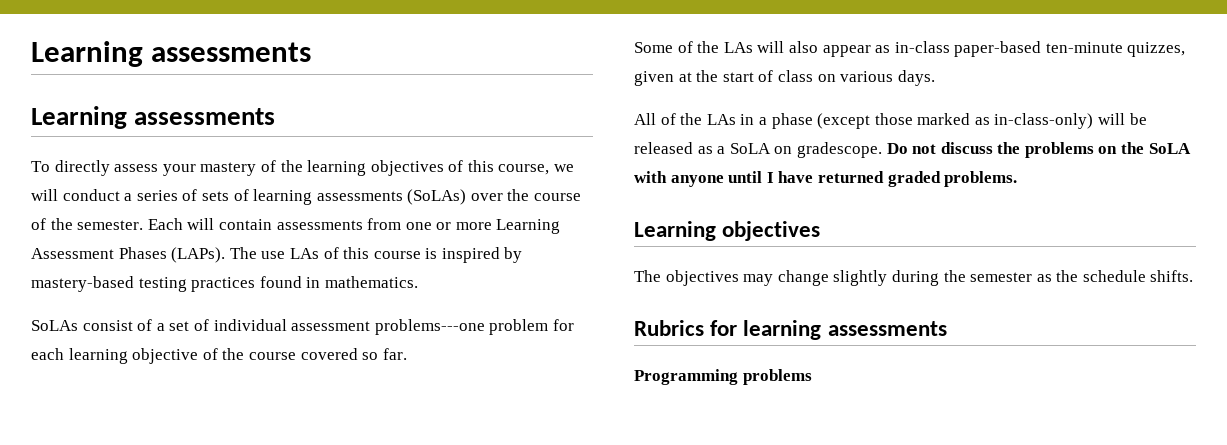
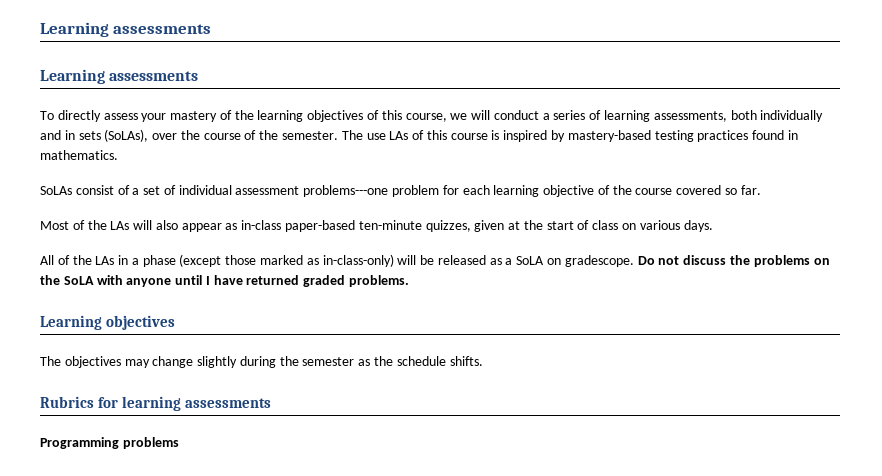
- To directly assess your mastery of the learning objectives of this course, we will conduct a series of sets of learning assessments (SoLAs) over the course of the semester.
+ To directly assess your mastery of the learning objectives of this course, we will conduct a series of learning assessments, both individually and in sets (SoLAs), over the course of the semester.
- Each will contain assessments from one or more Learning Assessment Phases (LAPs).
- Some of the LAs will also appear as in-class paper-based ten-minute quizzes, given at the start of class on various days.
+ Most of the LAs will also appear as in-class paper-based ten-minute quizzes, given at the start of class on various days.

